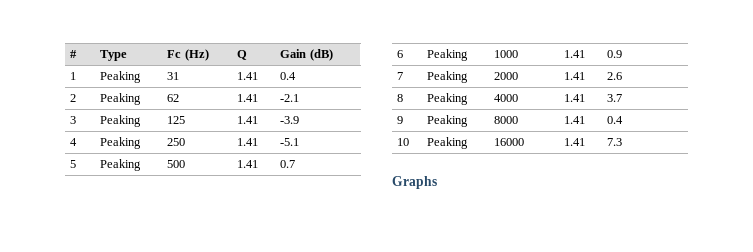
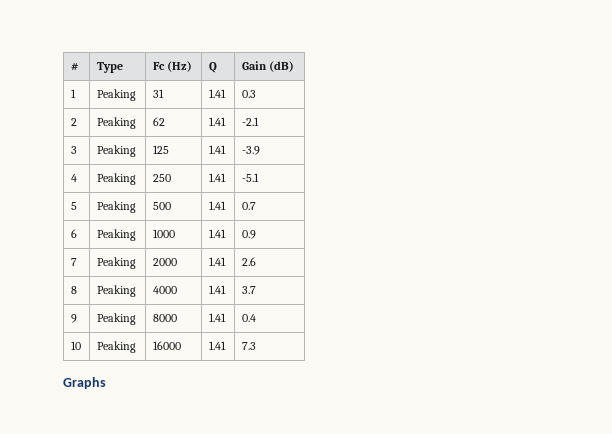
- 1 | Peaking | 31 | 1.41 | 0.4
+ 1 | Peaking | 31 | 1.41 | 0.3

